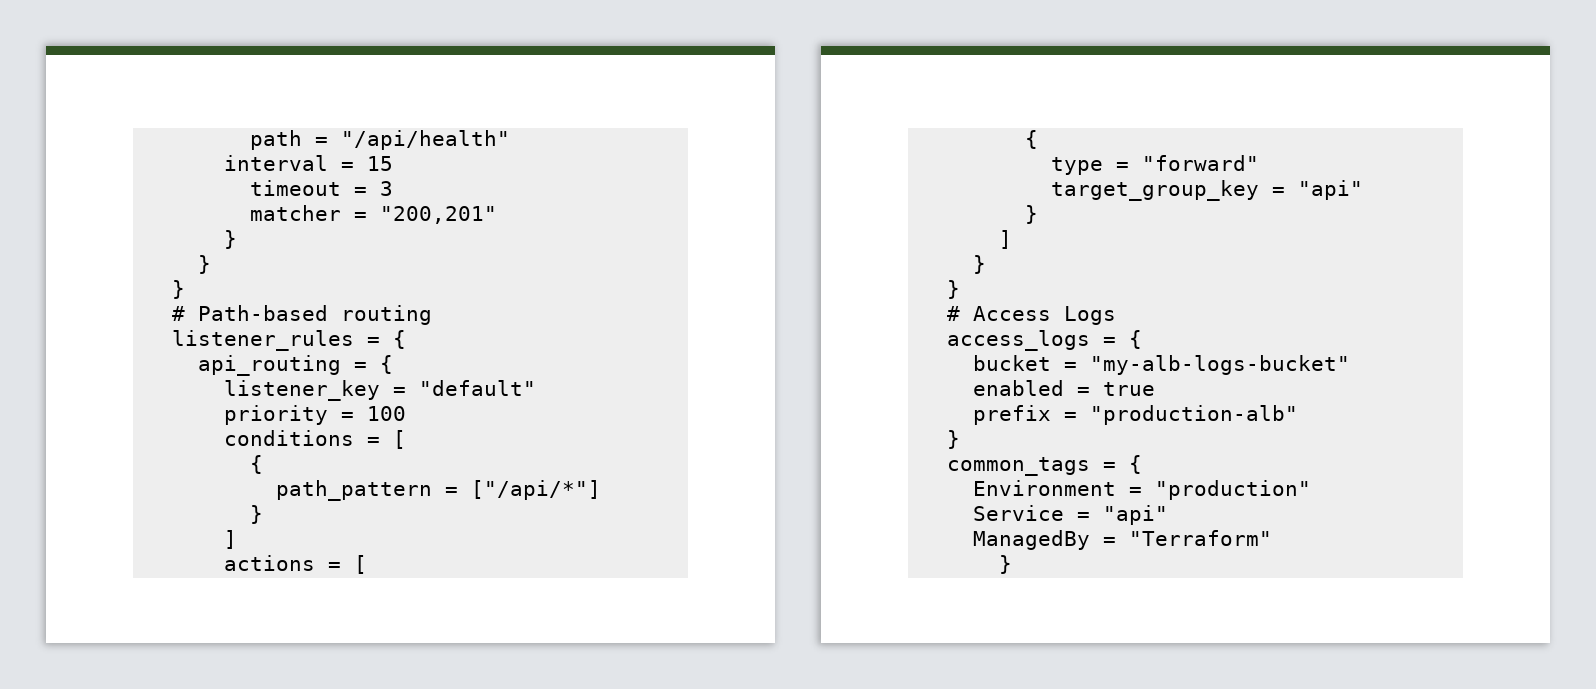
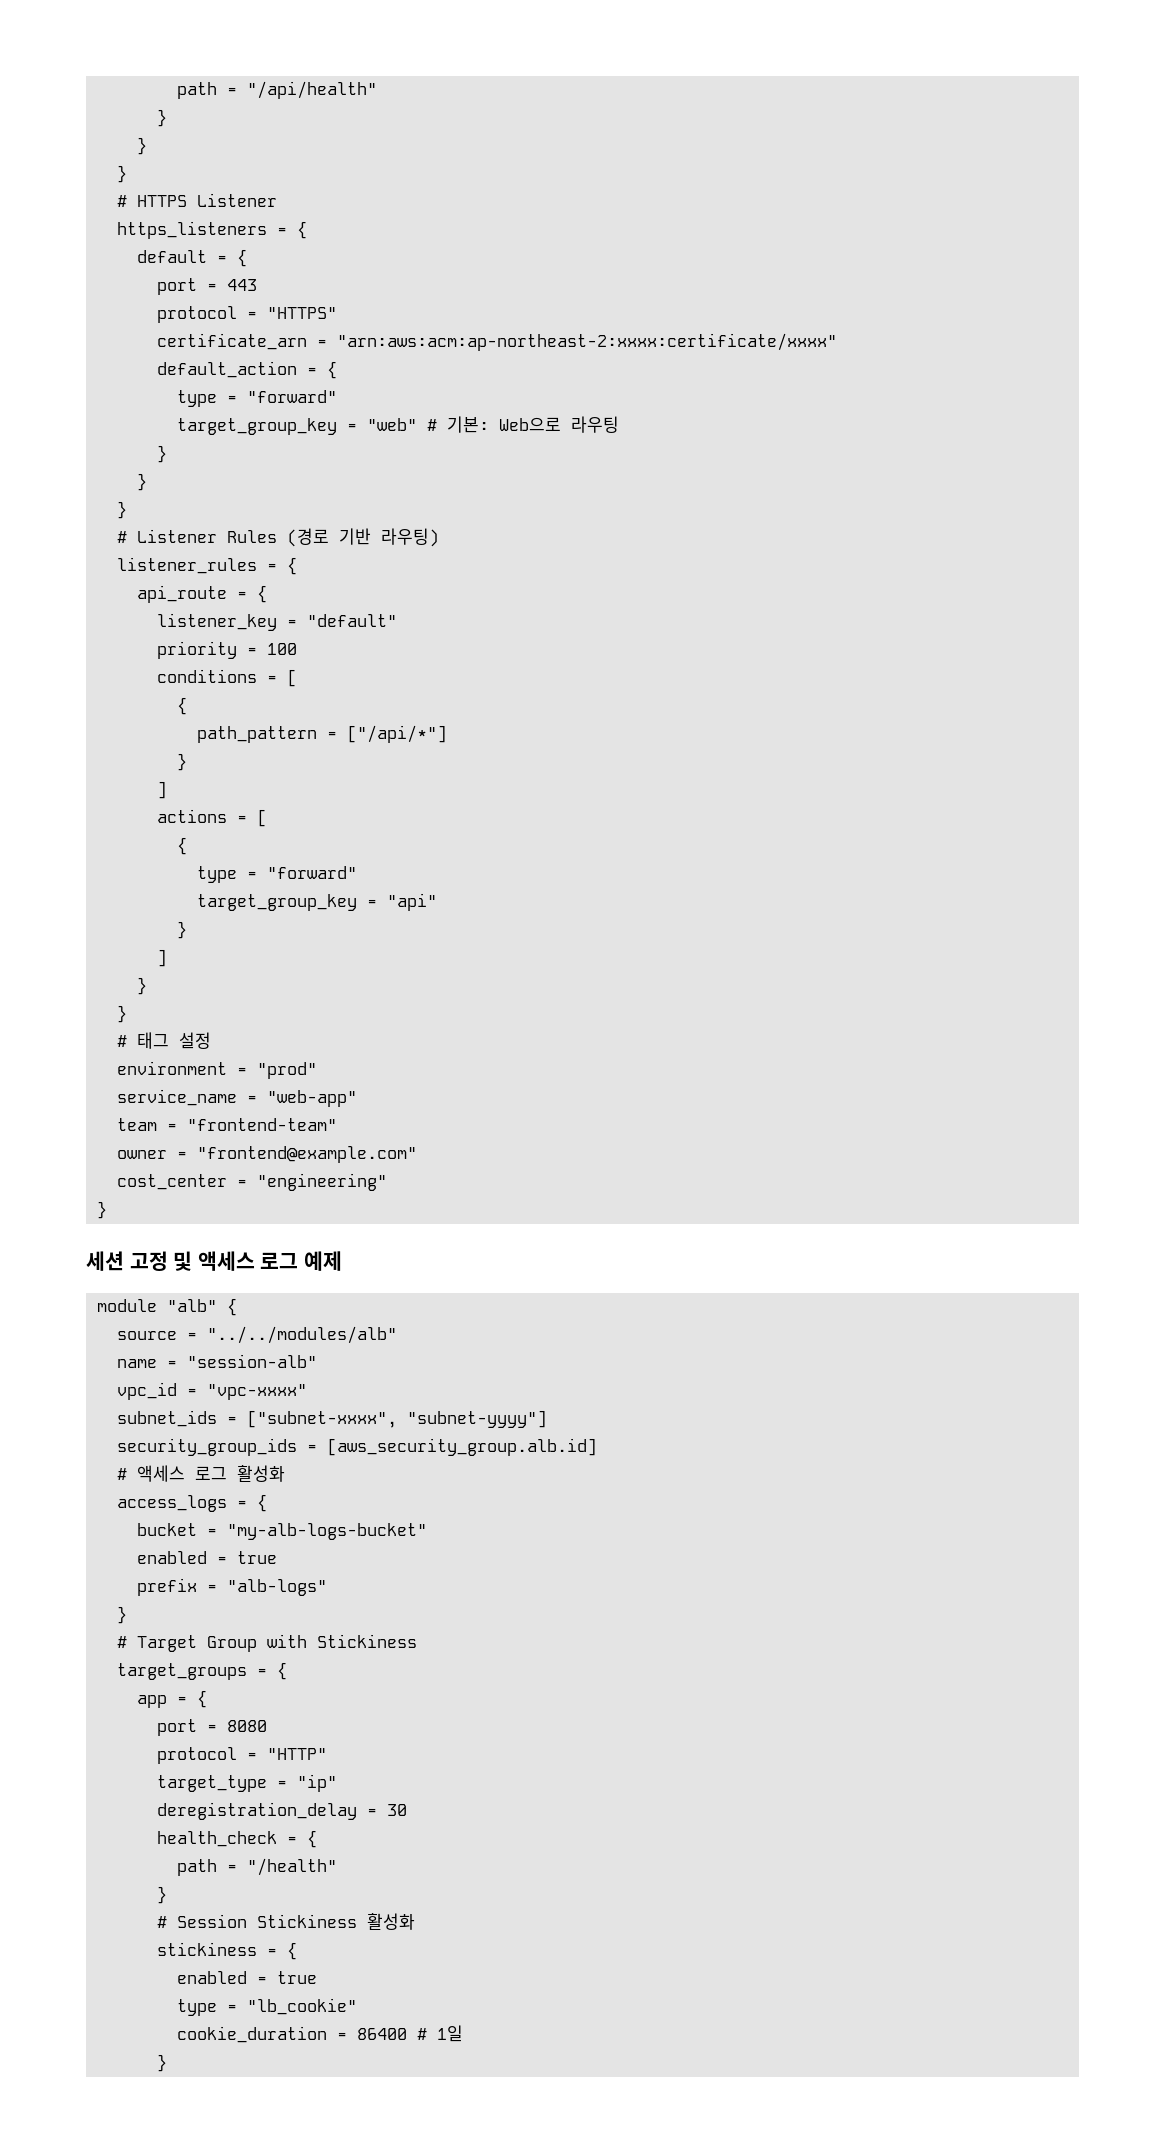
  path = "/api/health"
- interval = 15
- timeout = 3
- matcher = "200,201"
  }
  }
  }
- # Path-based routing
+ # HTTPS Listener
+ https_listeners = {
+ default = {
+ port = 443
+ protocol = "HTTPS"
+ certificate_arn = "arn:aws:acm:ap-northeast-2:xxxx:certificate/xxxx"
+ default_action = {
+ type = "forward"
+ target_group_key = "web" # 기본: Web으로 라우팅
+ }
+ }
+ }
+ # Listener Rules (경로 기반 라우팅)
- api_routing = {
+ api_route = {
- # Access Logs
+ # 태그 설정
+ environment = "prod"
+ service_name = "web-app"
+ team = "frontend-team"
+ owner = "frontend@example.com"
+ cost_center = "engineering"
+ }
+ 세션 고정 및 액세스 로그 예제
+ module "alb" {
+ source = "../../modules/alb"
+ name = "session-alb"
+ vpc_id = "vpc-xxxx"
+ subnet_ids = ["subnet-xxxx", "subnet-yyyy"]
+ security_group_ids = [aws_security_group.alb.id]
+ # 액세스 로그 활성화
- prefix = "production-alb"
+ prefix = "alb-logs"
  }
- common_tags = {
- Environment = "production"
- Service = "api"
- ManagedBy = "Terraform"
+ # Target Group with Stickiness
+ target_groups = {
+ app = {
+ port = 8080
+ protocol = "HTTP"
+ target_type = "ip"
+ deregistration_delay = 30
+ health_check = {
+ path = "/health"
+ }
+ # Session Stickiness 활성화
+ stickiness = {
+ enabled = true
+ type = "lb_cookie"
+ cookie_duration = 86400 # 1일

